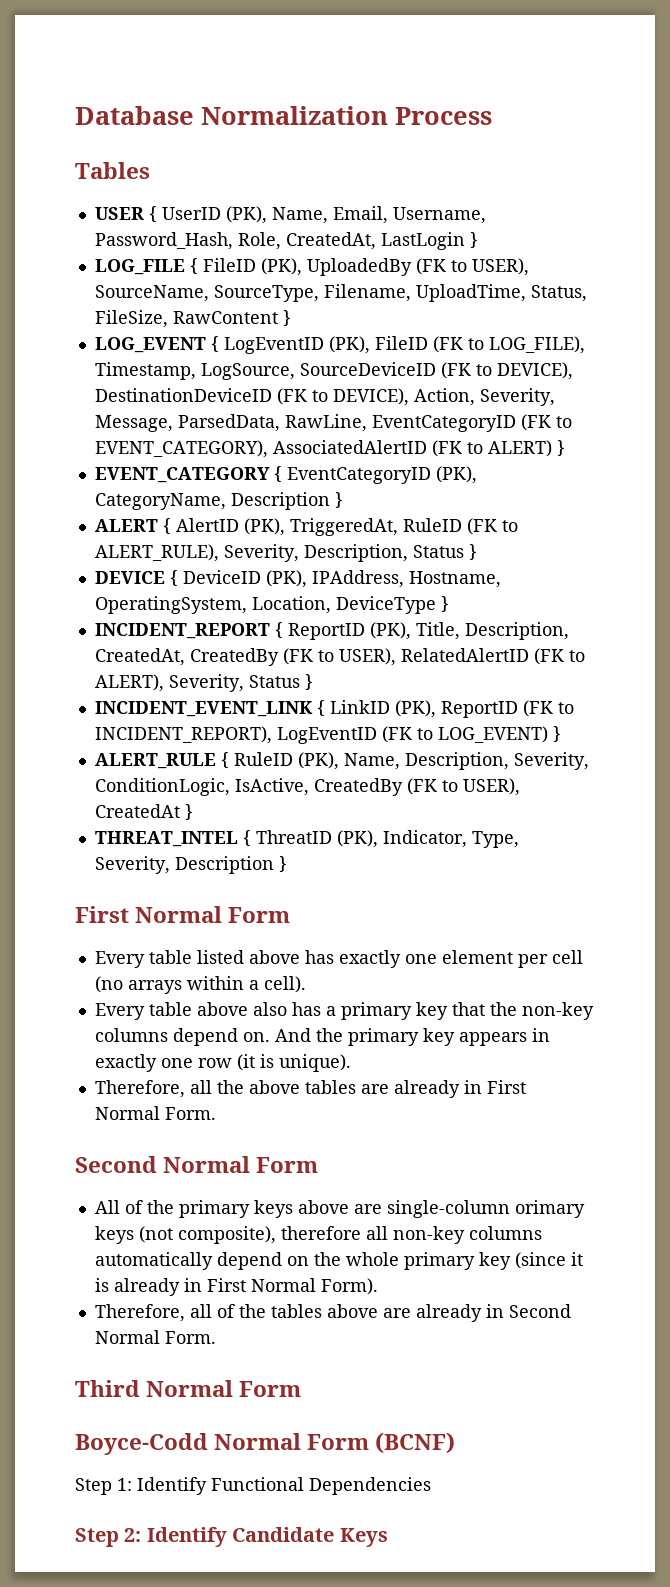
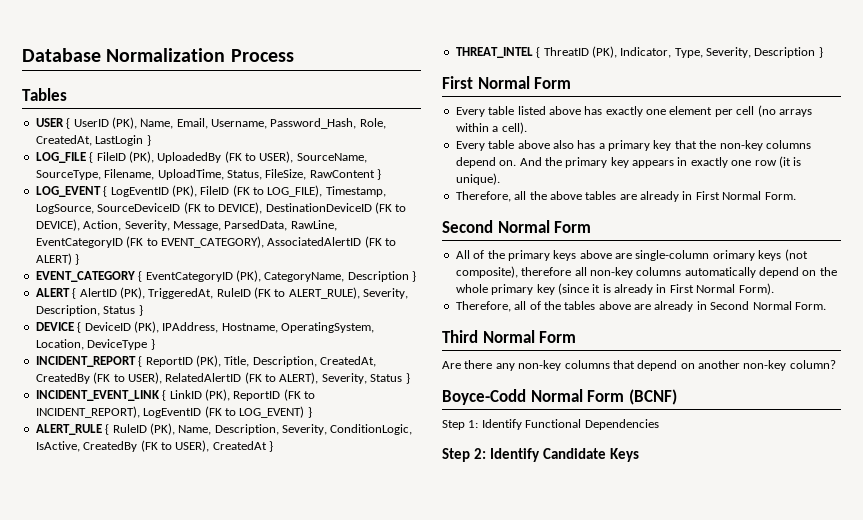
+ Are there any non-key columns that depend on another non-key column?

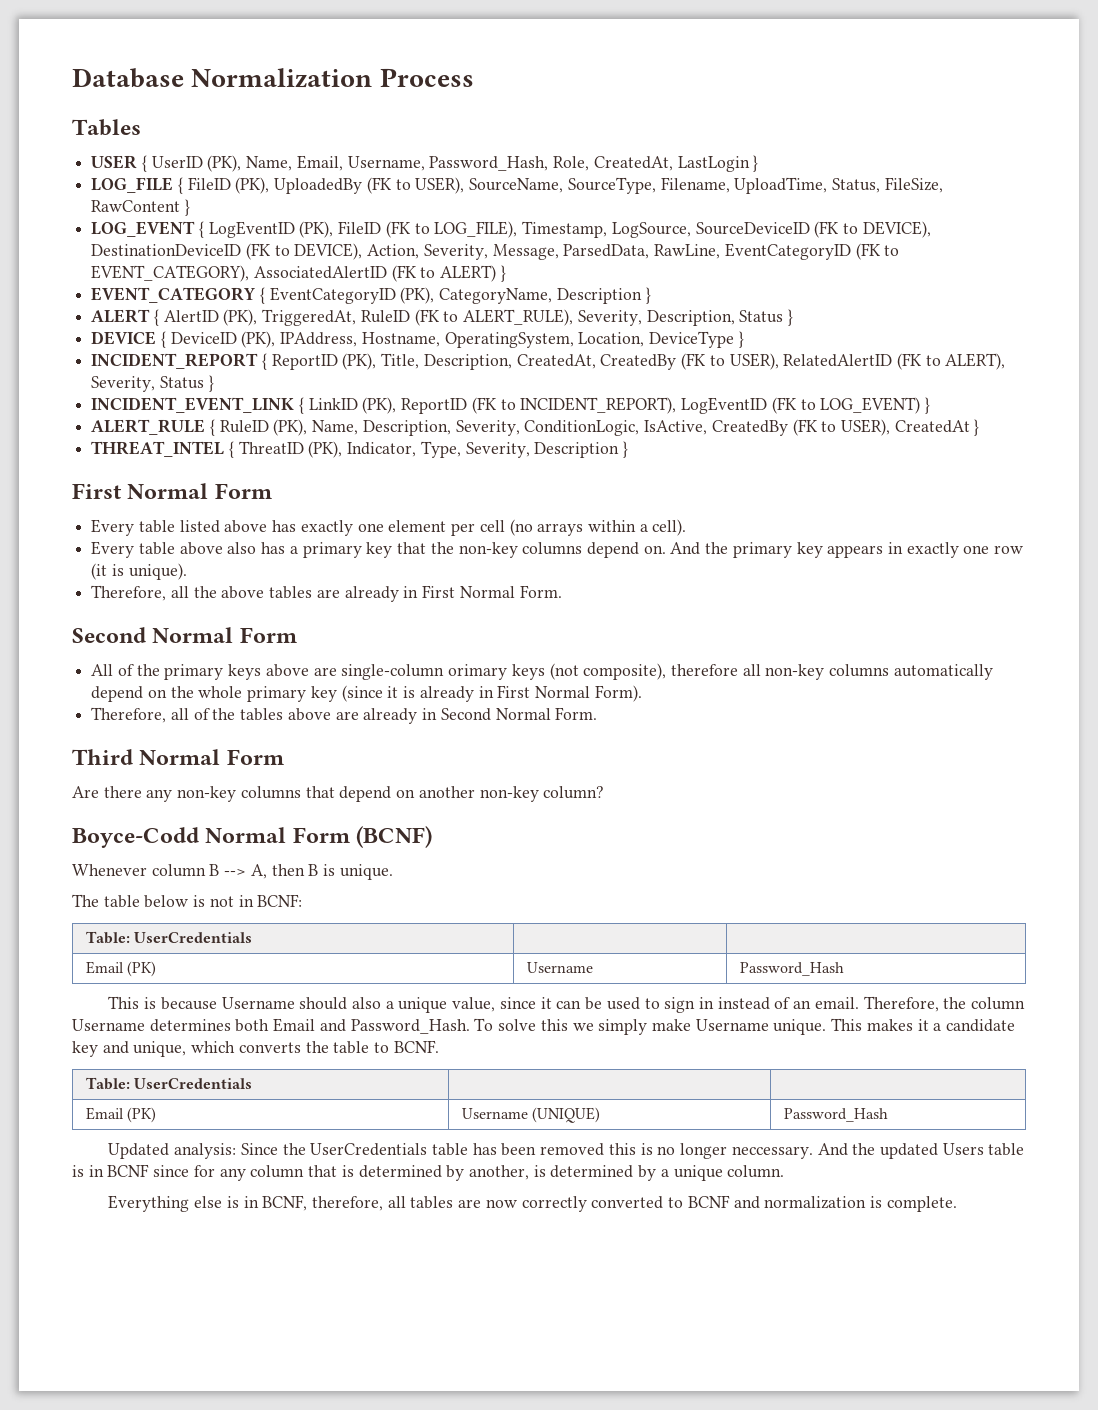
- Step 1: Identify Functional Dependencies
- Step 2: Identify Candidate Keys
+ Whenever column B --> A, then B is unique.
+ The table below is not in BCNF:
+ Table: UserCredentials | |
+ Email (PK) | Username | Password_Hash
+ This is because Username should also a unique value, since it can be used to sign in instead of an email. Therefore, the column Username determines both Email and Password_Hash. To solve this we simply make Username unique. This makes it a candidate key and unique, which converts the table to BCNF.
+ Table: UserCredentials | |
+ Email (PK) | Username (UNIQUE) | Password_Hash
+ Updated analysis: Since the UserCredentials table has been removed this is no longer neccessary. And the updated Users table is in BCNF since for any column that is determined by another, is determined by a unique column.
+ Everything else is in BCNF, therefore, all tables are now correctly converted to BCNF and normalization is complete.

